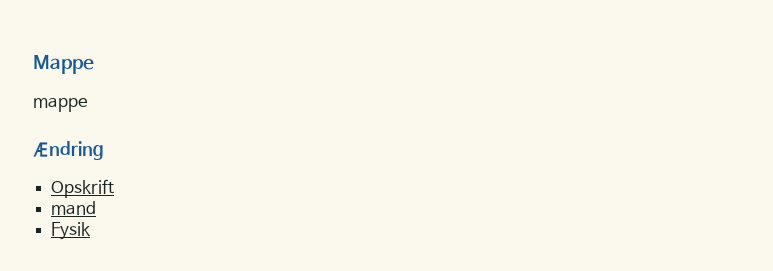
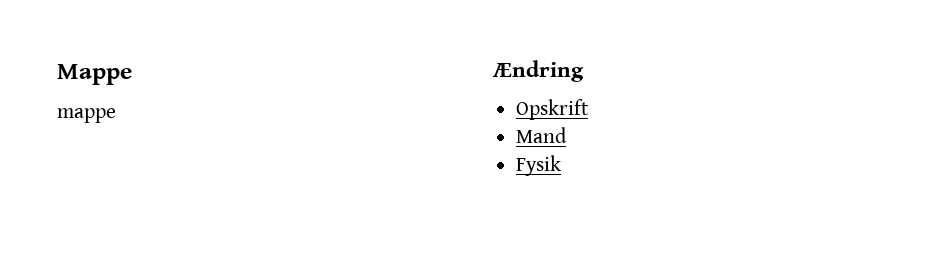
- mand
+ Mand

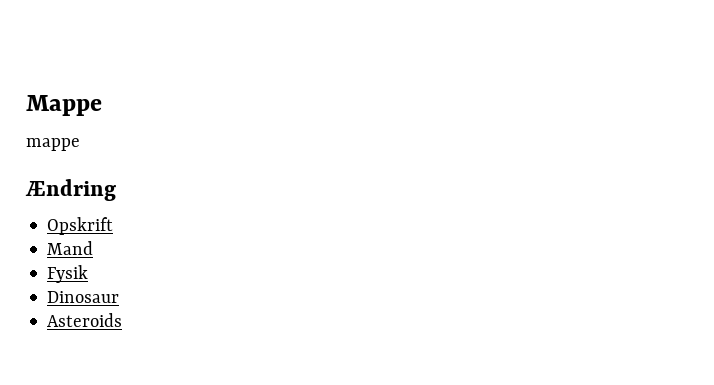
+ Dinosaur
+ Asteroids

